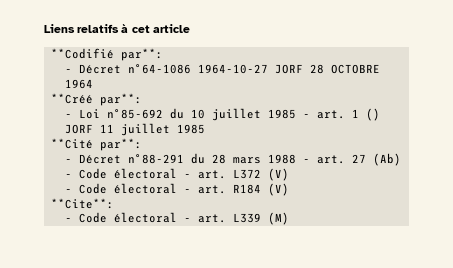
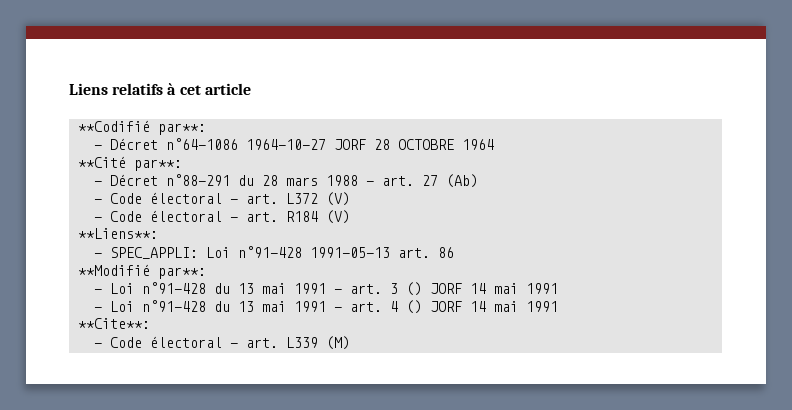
- **Créé par**:
- - Loi n°85-692 du 10 juillet 1985 - art. 1 () JORF 11 juillet 1985
+ **Liens**:
+ - SPEC_APPLI: Loi n°91-428 1991-05-13 art. 86
+ **Modifié par**:
+ - Loi n°91-428 du 13 mai 1991 - art. 3 () JORF 14 mai 1991
+ - Loi n°91-428 du 13 mai 1991 - art. 4 () JORF 14 mai 1991

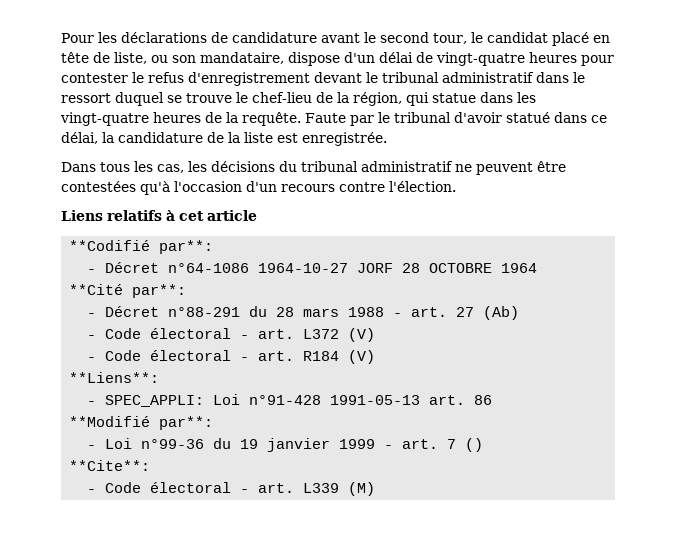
+ Pour les déclarations de candidature avant le second tour, le candidat placé en tête de liste, ou son mandataire, dispose d'un délai de vingt-quatre heures pour contester le refus d'enregistrement devant le tribunal administratif dans le ressort duquel se trouve le chef-lieu de la région, qui statue dans les vingt-quatre heures de la requête. Faute par le tribunal d'avoir statué dans ce délai, la candidature de la liste est enregistrée.
+ Dans tous les cas, les décisions du tribunal administratif ne peuvent être contestées qu'à l'occasion d'un recours contre l'élection.
- - Loi n°91-428 du 13 mai 1991 - art. 3 () JORF 14 mai 1991
- - Loi n°91-428 du 13 mai 1991 - art. 4 () JORF 14 mai 1991
+ - Loi n°99-36 du 19 janvier 1999 - art. 7 ()

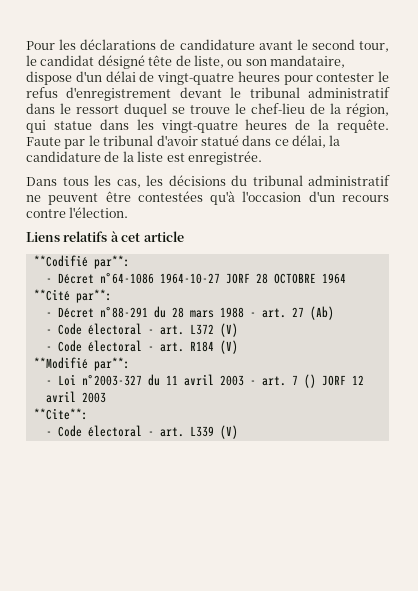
- Pour les déclarations de candidature avant le second tour, le candidat placé en tête de liste, ou son mandataire, dispose d'un délai de vingt-quatre heures pour contester le refus d'enregistrement devant le tribunal administratif dans le ressort duquel se trouve le chef-lieu de la région, qui statue dans les vingt-quatre heures de la requête.
+ Pour les déclarations de candidature avant le second tour, le candidat désigné tête de liste, ou son mandataire, dispose d'un délai de vingt-quatre heures pour contester le refus d'enregistrement devant le tribunal administratif dans le ressort duquel se trouve le chef-lieu de la région, qui statue dans les vingt-quatre heures de la requête.
- **Liens**:
- - SPEC_APPLI: Loi n°91-428 1991-05-13 art. 86
- - Loi n°99-36 du 19 janvier 1999 - art. 7 ()
+ - Loi n°2003-327 du 11 avril 2003 - art. 7 () JORF 12 avril 2003
- - Code électoral - art. L339 (M)
+ - Code électoral - art. L339 (V)

